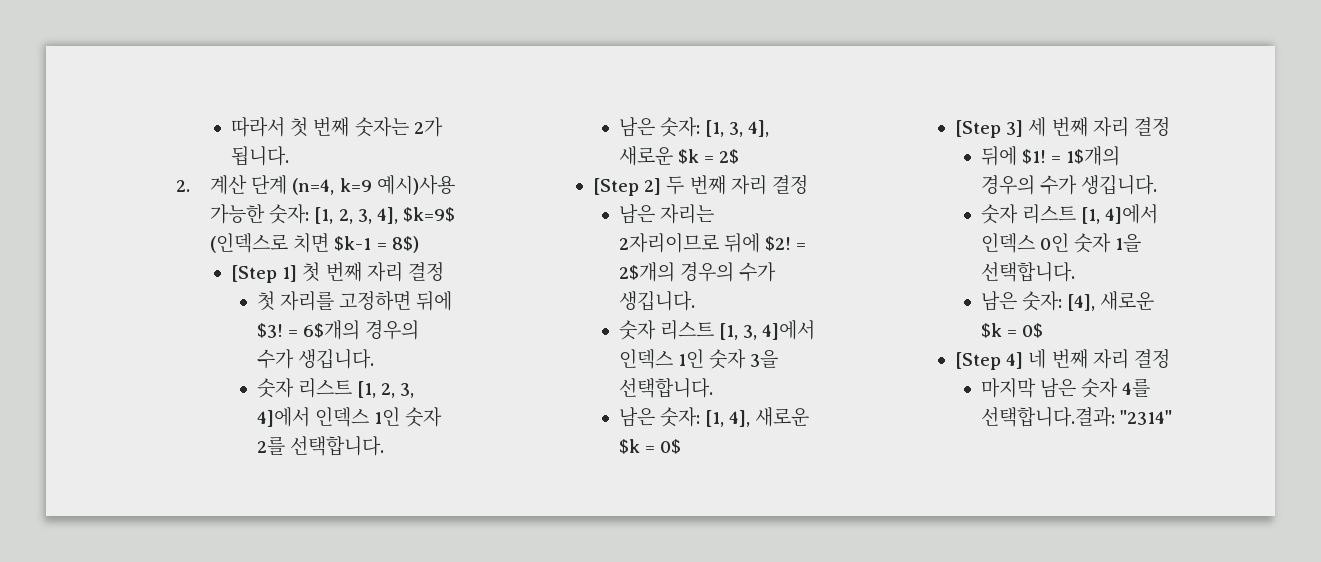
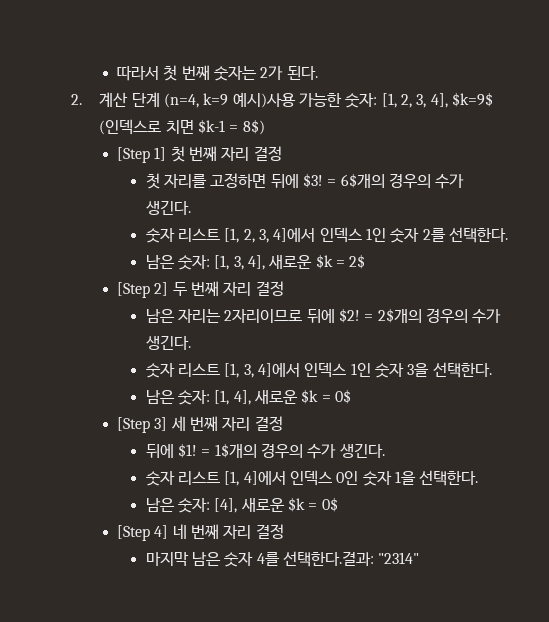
- 따라서 첫 번째 숫자는 2가 됩니다.
+ 따라서 첫 번째 숫자는 2가 된다.
- = 6$개의 경우의 수가 생깁니다.
+ = 6$개의 경우의 수가 생긴다.
- 숫자 리스트 [1, 2, 3, 4]에서 인덱스 1인 숫자 2를 선택합니다.
+ 숫자 리스트 [1, 2, 3, 4]에서 인덱스 1인 숫자 2를 선택한다.
- = 2$개의 경우의 수가 생깁니다.
+ = 2$개의 경우의 수가 생긴다.
- 숫자 리스트 [1, 3, 4]에서 인덱스 1인 숫자 3을 선택합니다.
+ 숫자 리스트 [1, 3, 4]에서 인덱스 1인 숫자 3을 선택한다.
- = 1$개의 경우의 수가 생깁니다.
+ = 1$개의 경우의 수가 생긴다.
- 숫자 리스트 [1, 4]에서 인덱스 0인 숫자 1을 선택합니다.
+ 숫자 리스트 [1, 4]에서 인덱스 0인 숫자 1을 선택한다.
- 마지막 남은 숫자 4를 선택합니다.결과: "2314"
+ 마지막 남은 숫자 4를 선택한다.결과: "2314"

